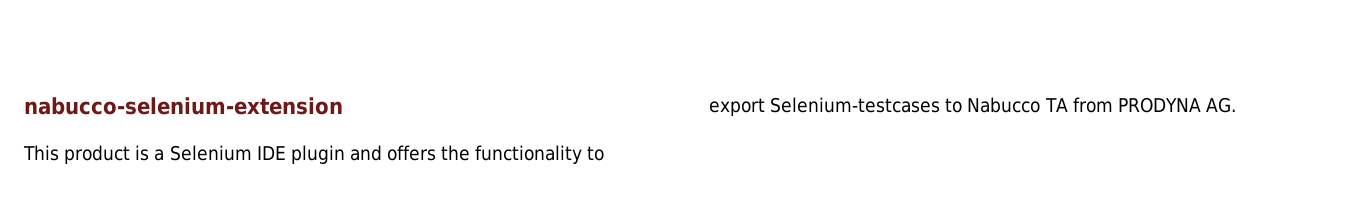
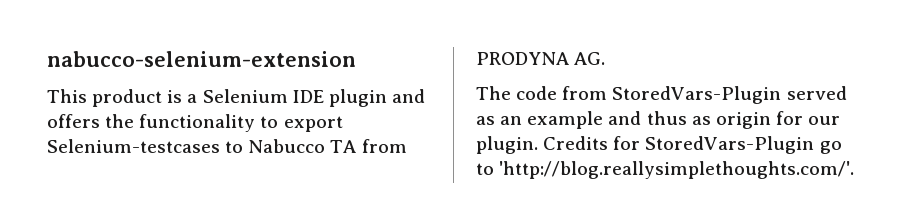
+ The code from StoredVars-Plugin served as an example and thus as origin for our plugin. Credits for StoredVars-Plugin go to 'http://blog.reallysimplethoughts.com/'.

